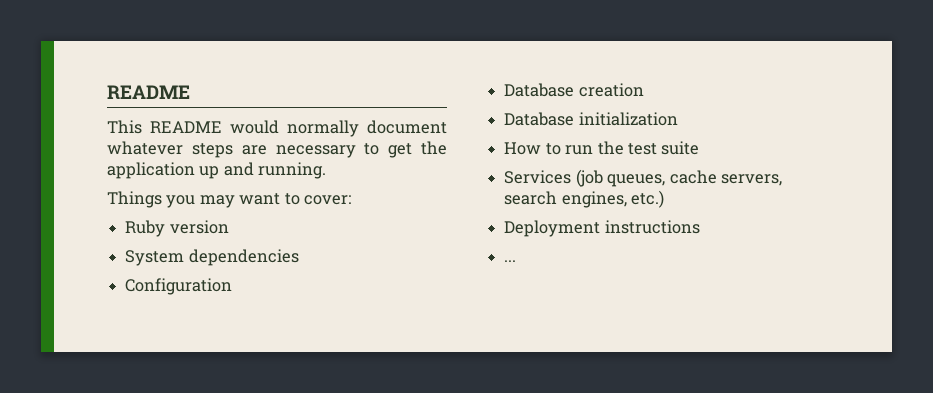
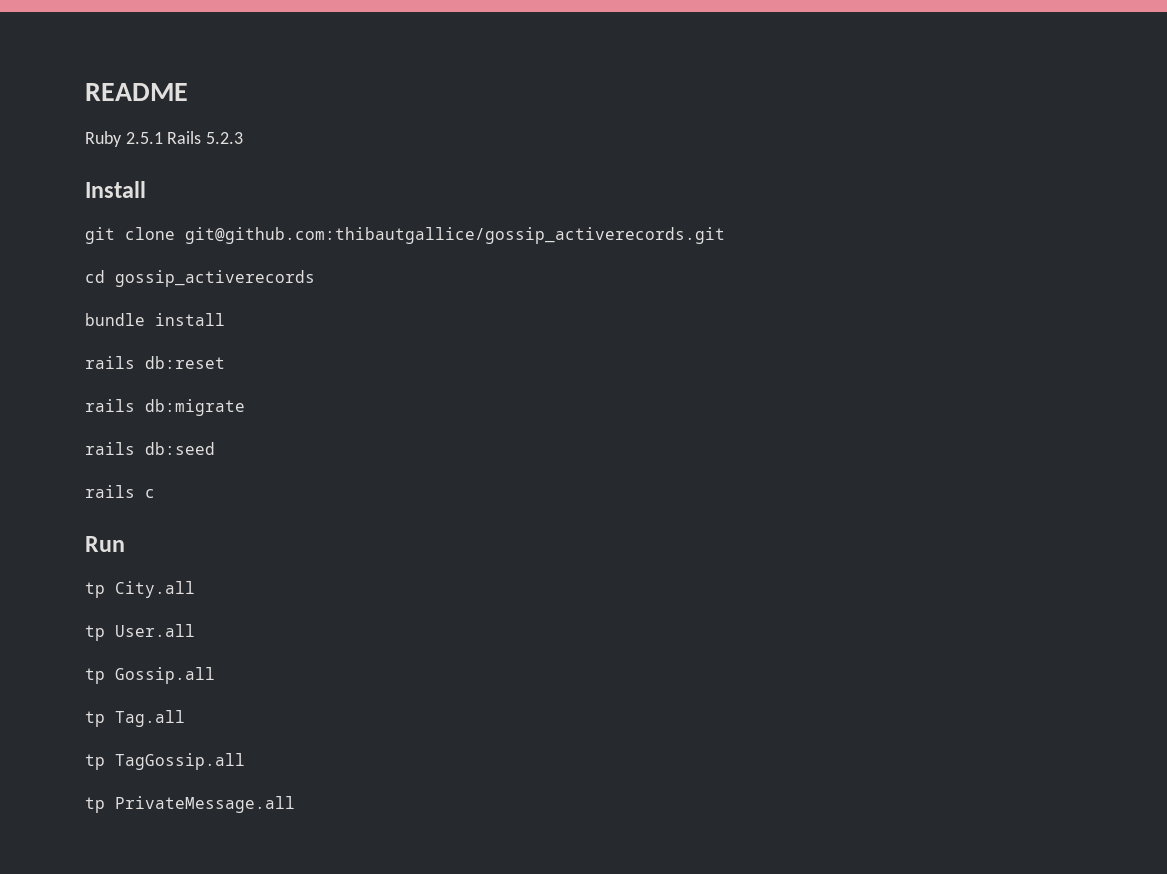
- This README would normally document whatever steps are necessary to get the application up and running.
- Things you may want to cover:
- Ruby version
- System dependencies
- Configuration
- Database creation
- Database initialization
- How to run the test suite
- Services (job queues, cache servers, search engines, etc.)
- Deployment instructions
- ...
+ Ruby 2.5.1 Rails 5.2.3
+ Install
+ git clone git@github.com:thibautgallice/gossip_activerecords.git
+ cd gossip_activerecords
+ bundle install
+ rails db:reset
+ rails db:migrate
+ rails db:seed
+ rails c
+ Run
+ tp City.all
+ tp User.all
+ tp Gossip.all
+ tp Tag.all
+ tp TagGossip.all
+ tp PrivateMessage.all

